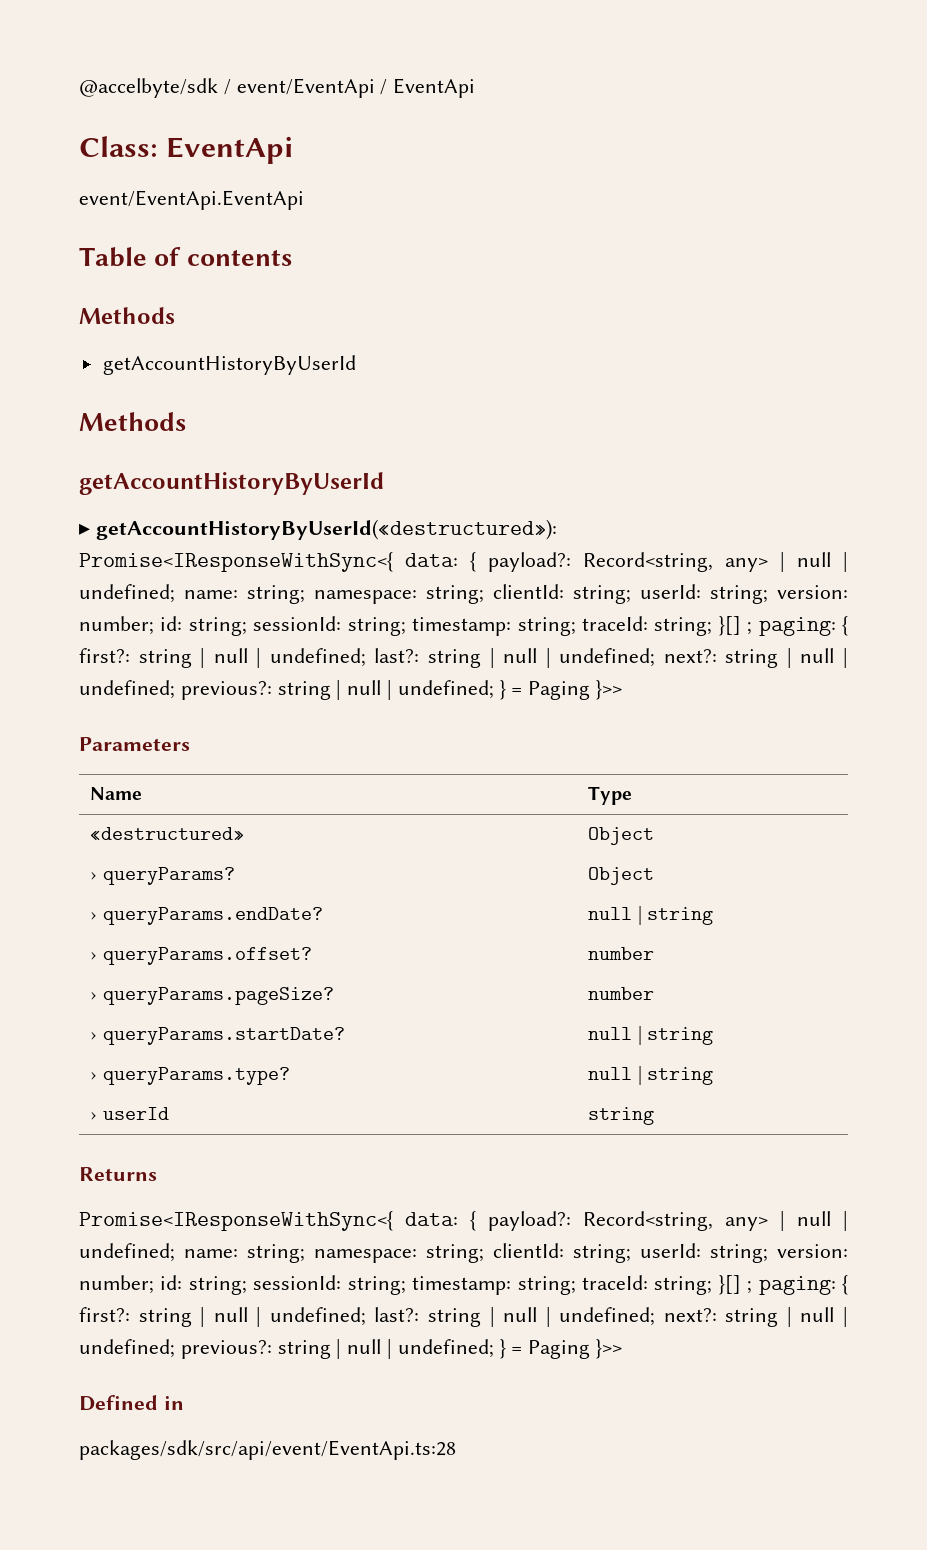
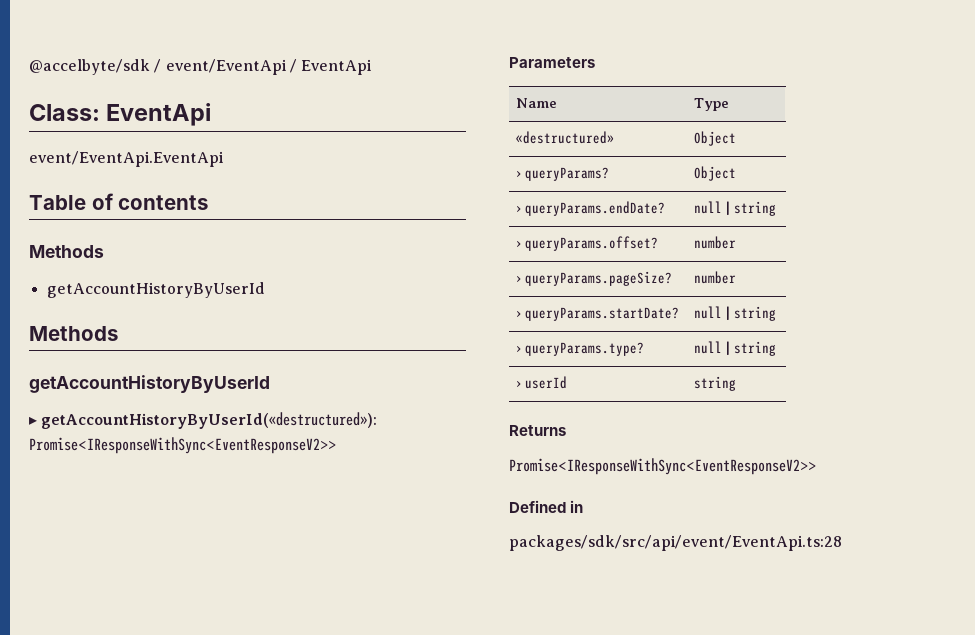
- ▸ getAccountHistoryByUserId(«destructured»): Promise<IResponseWithSync<{ data: { payload?: Record<string, any> | null | undefined; name: string; namespace: string; clientId: string; userId: string; version: number; id: string; sessionId: string; timestamp: string; traceId: string; }[] ; paging: { first?: string | null | undefined; last?: string | null | undefined; next?: string | null | undefined; previous?: string | null | undefined; } = Paging }>>
+ ▸ getAccountHistoryByUserId(«destructured»): Promise<IResponseWithSync<EventResponseV2>>
  Returns
- Promise<IResponseWithSync<{ data: { payload?: Record<string, any> | null | undefined; name: string; namespace: string; clientId: string; userId: string; version: number; id: string; sessionId: string; timestamp: string; traceId: string; }[] ; paging: { first?: string | null | undefined; last?: string | null | undefined; next?: string | null | undefined; previous?: string | null | undefined; } = Paging }>>
+ Promise<IResponseWithSync<EventResponseV2>>

